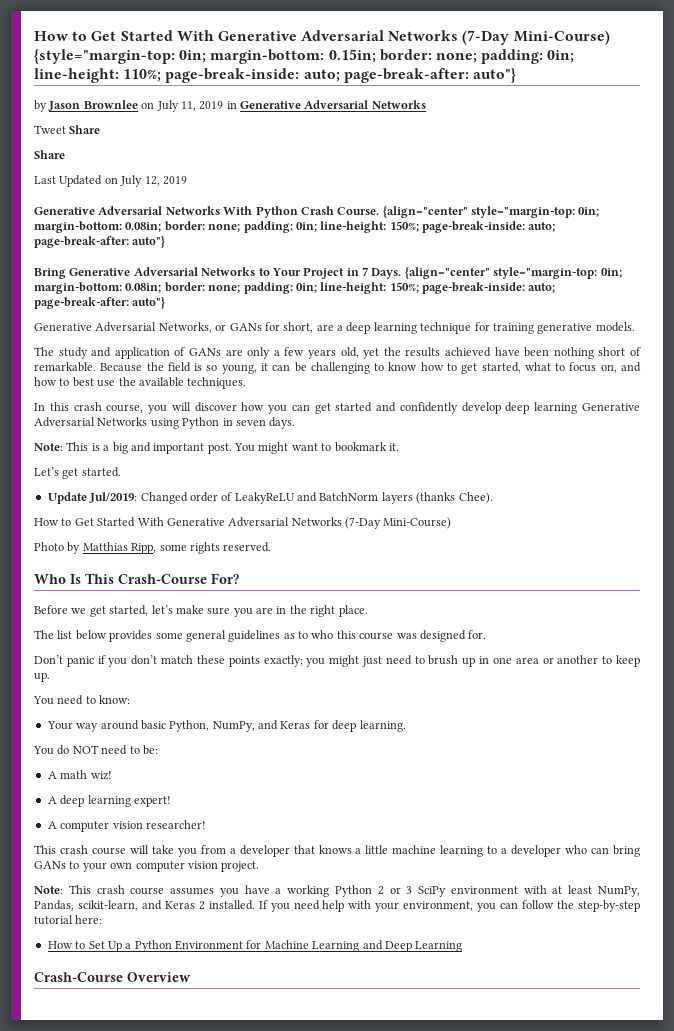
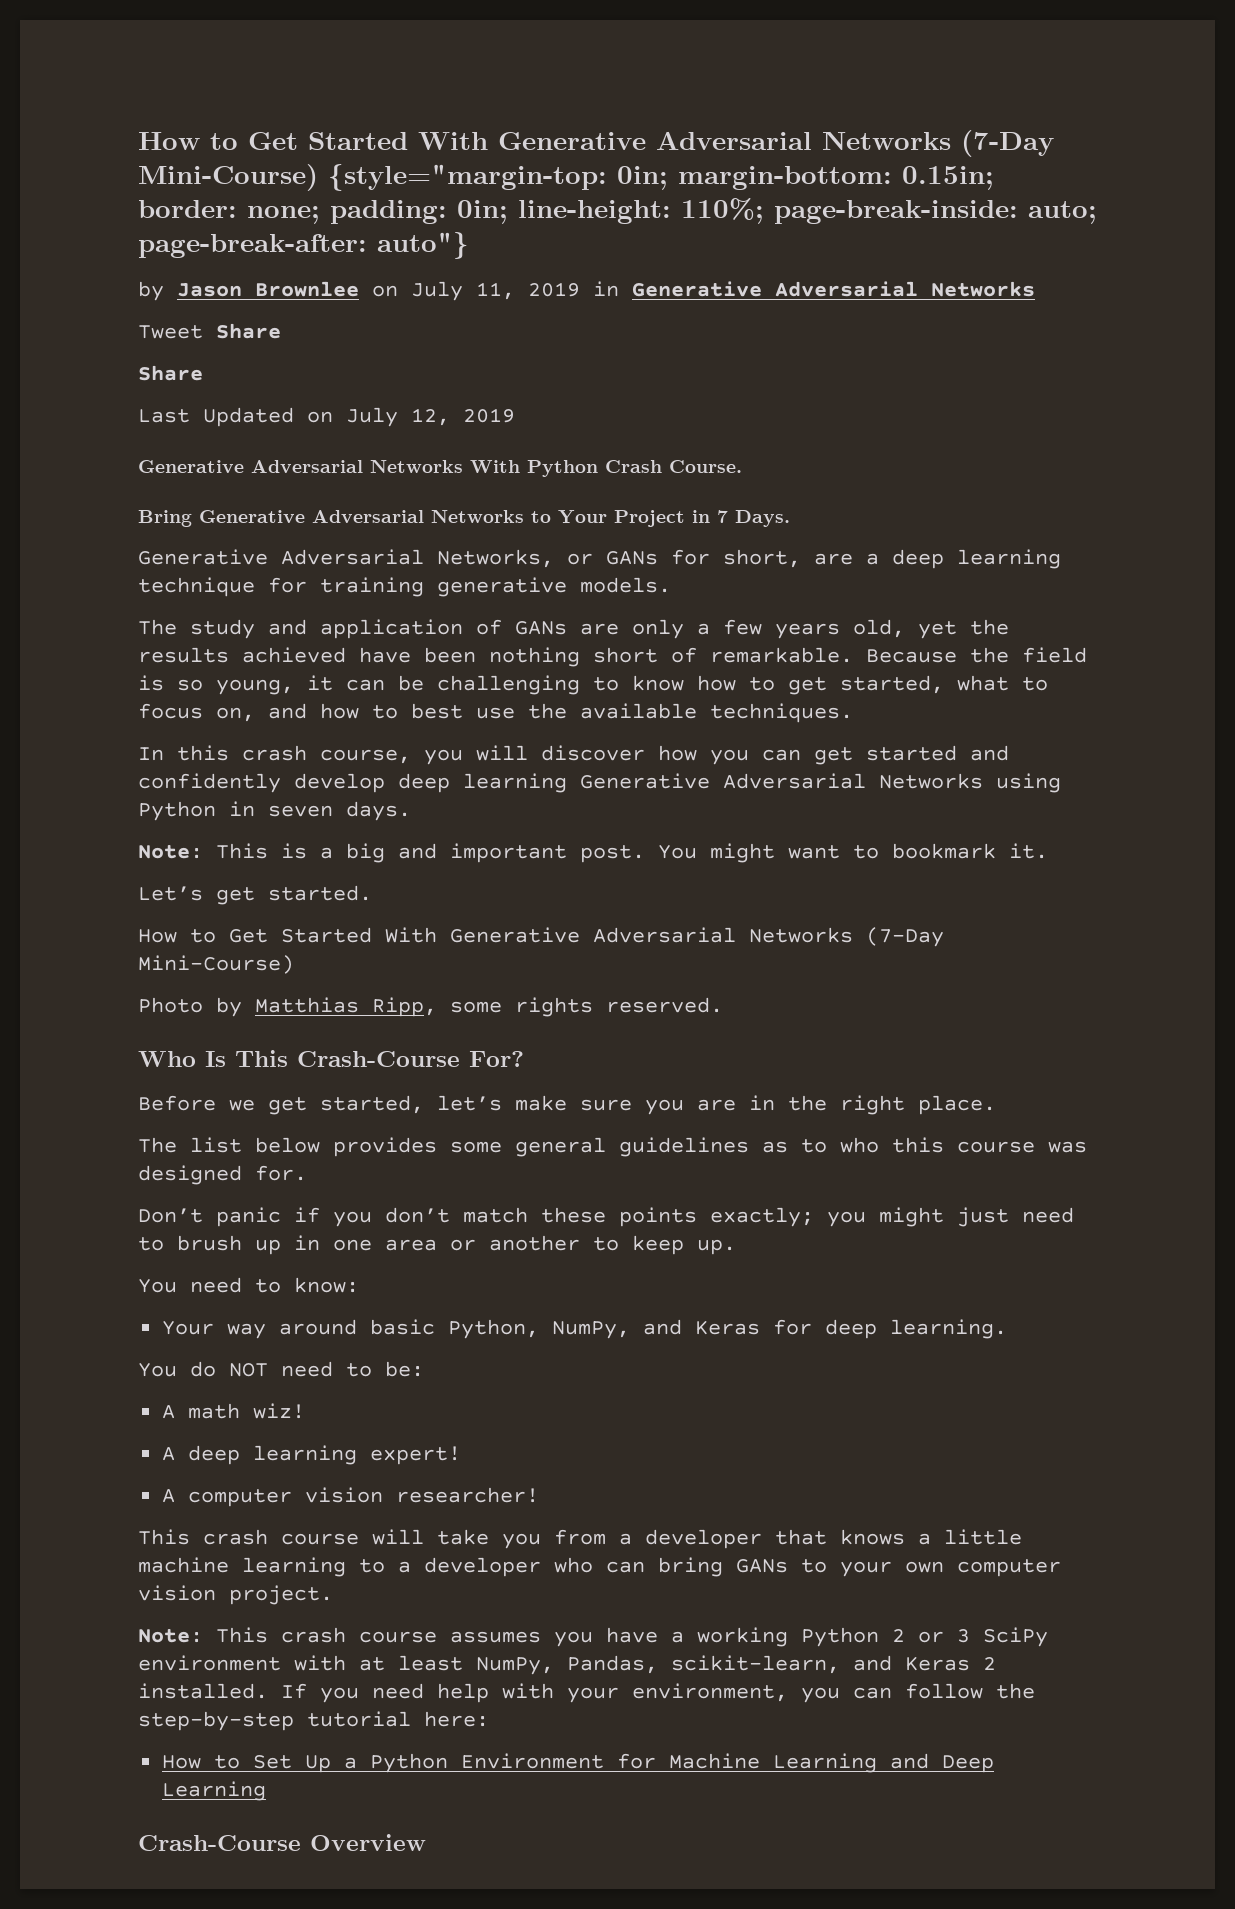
- Generative Adversarial Networks With Python Crash Course. {align="center" style="margin-top: 0in; margin-bottom: 0.08in; border: none; padding: 0in; line-height: 150%; page-break-inside: auto; page-break-after: auto"}
+ Generative Adversarial Networks With Python Crash Course.
- Bring Generative Adversarial Networks to Your Project in 7 Days. {align="center" style="margin-top: 0in; margin-bottom: 0.08in; border: none; padding: 0in; line-height: 150%; page-break-inside: auto; page-break-after: auto"}
+ Bring Generative Adversarial Networks to Your Project in 7 Days.
- Update Jul/2019: Changed order of LeakyReLU and BatchNorm layers (thanks Chee).

